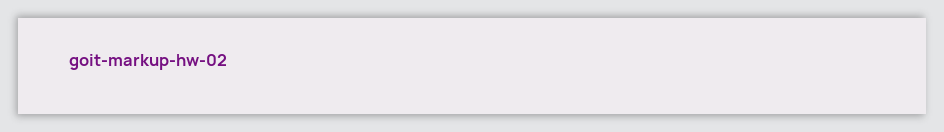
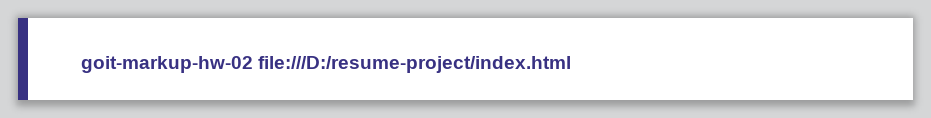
- goit-markup-hw-02
+ goit-markup-hw-02 file:///D:/resume-project/index.html

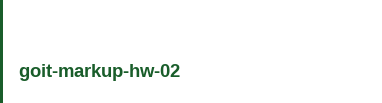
- goit-markup-hw-02 file:///D:/resume-project/index.html
+ goit-markup-hw-02

